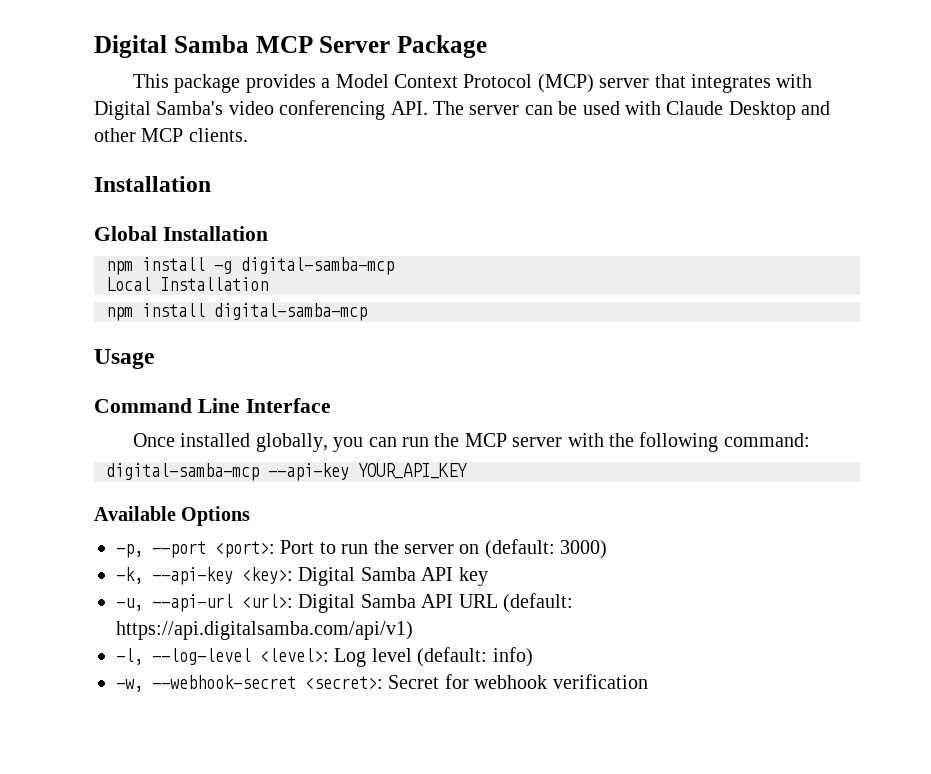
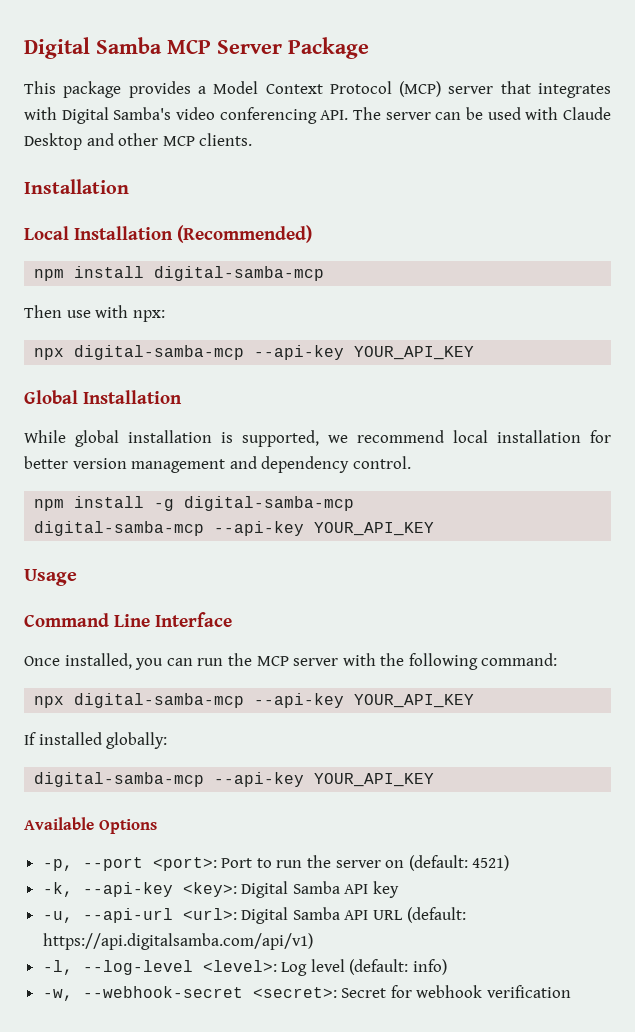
+ Local Installation (Recommended)
+ npm install digital-samba-mcp
+ Then use with npx:
+ npx digital-samba-mcp --api-key YOUR_API_KEY
  Global Installation
+ While global installation is supported, we recommend local installation for better version management and dependency control.
  npm install -g digital-samba-mcp
- Local Installation
- npm install digital-samba-mcp
+ digital-samba-mcp --api-key YOUR_API_KEY
- Once installed globally, you can run the MCP server with the following command:
+ Once installed, you can run the MCP server with the following command:
+ npx digital-samba-mcp --api-key YOUR_API_KEY
+ If installed globally:
- -p, --port <port>: Port to run the server on (default: 3000)
+ -p, --port <port>: Port to run the server on (default: 4521)

